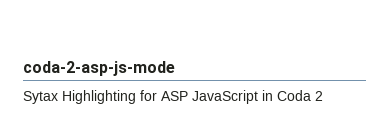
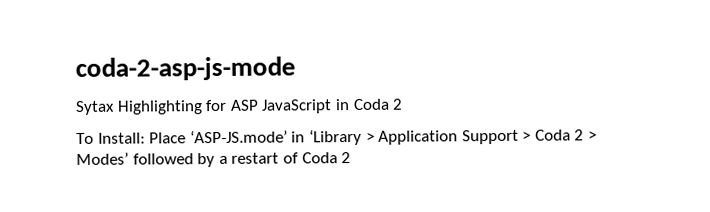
+ To Install: Place ‘ASP-JS.mode’ in ‘Library > Application Support > Coda 2 > Modes’ followed by a restart of Coda 2

